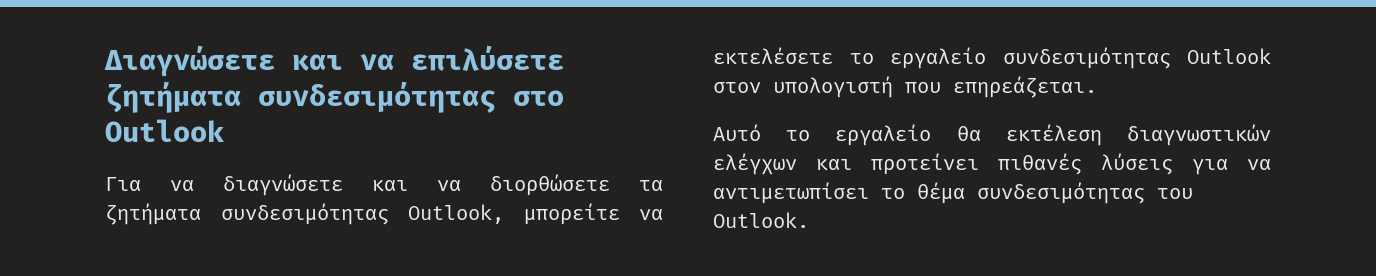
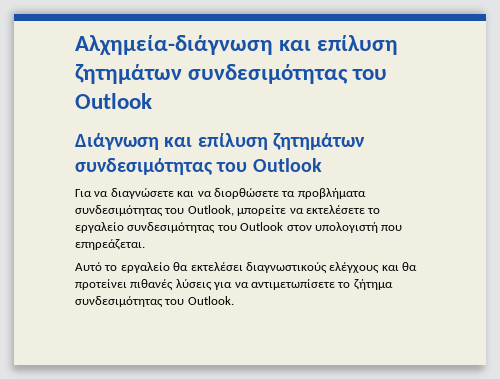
- Διαγνώσετε και να επιλύσετε ζητήματα συνδεσιμότητας στο Outlook
+ Αλχημεία-διάγνωση και επίλυση ζητημάτων συνδεσιμότητας του Outlook
+ Διάγνωση και επίλυση ζητημάτων συνδεσιμότητας του Outlook
- Για να διαγνώσετε και να διορθώσετε τα ζητήματα συνδεσιμότητας Outlook, μπορείτε να εκτελέσετε το εργαλείο συνδεσιμότητας Outlook στον υπολογιστή που επηρεάζεται.
+ Για να διαγνώσετε και να διορθώσετε τα προβλήματα συνδεσιμότητας του Outlook, μπορείτε να εκτελέσετε το εργαλείο συνδεσιμότητας του Outlook στον υπολογιστή που επηρεάζεται.
- Αυτό το εργαλείο θα εκτέλεση διαγνωστικών ελέγχων και προτείνει πιθανές λύσεις για να αντιμετωπίσει το θέμα συνδεσιμότητας του Outlook.
+ Αυτό το εργαλείο θα εκτελέσει διαγνωστικούς ελέγχους και θα προτείνει πιθανές λύσεις για να αντιμετωπίσετε το ζήτημα συνδεσιμότητας του Outlook.

